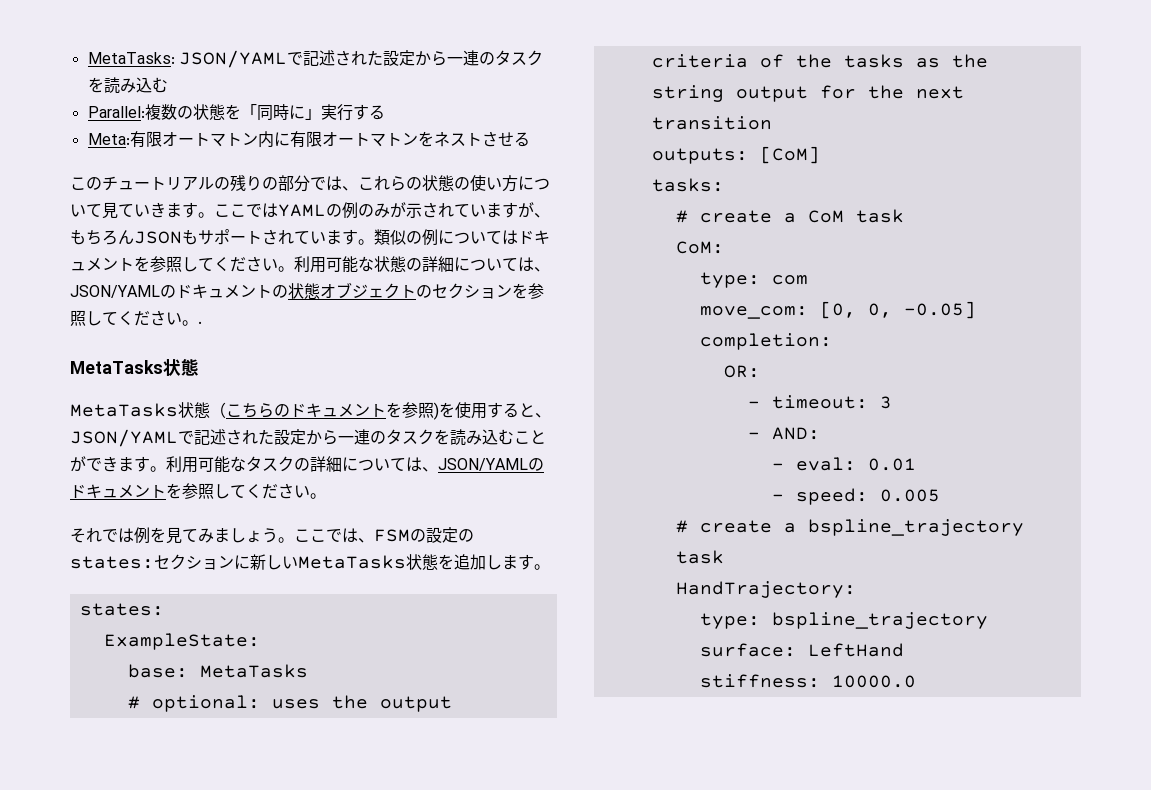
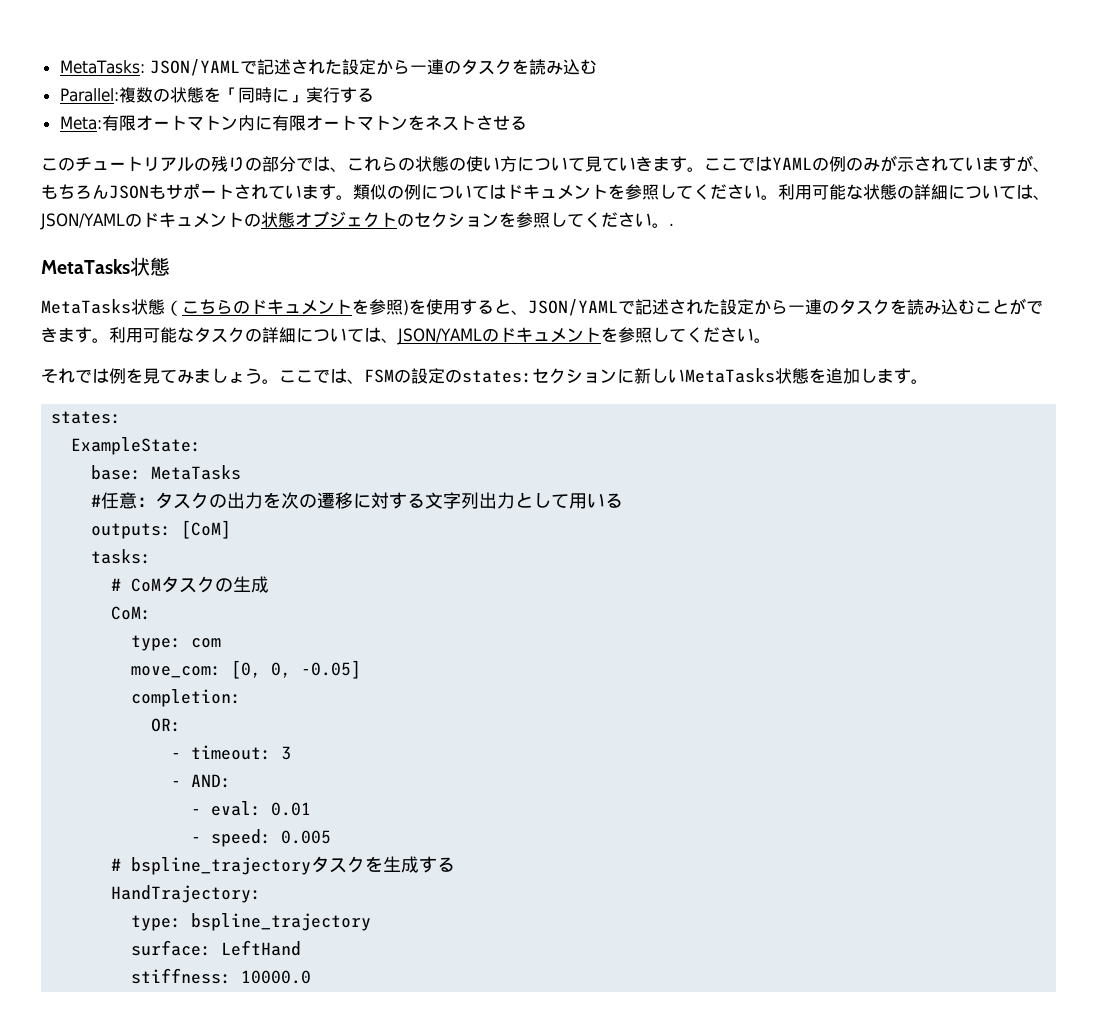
- # optional: uses the output criteria of the tasks as the string output for the next transition
+ #任意：タスクの出力を次の遷移に対する文字列出力として用いる
- # create a CoM task
+ # CoMタスクの生成
- # create a bspline_trajectory task
+ # bspline_trajectoryタスクを生成する

